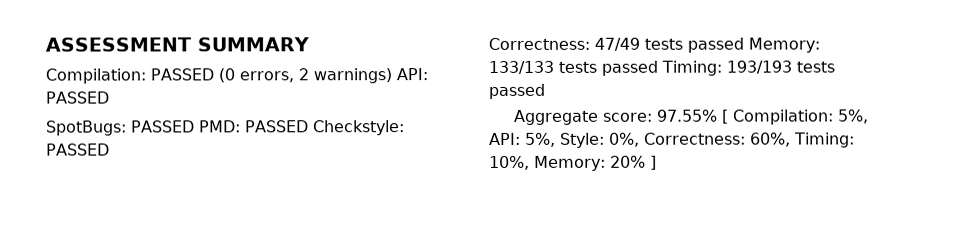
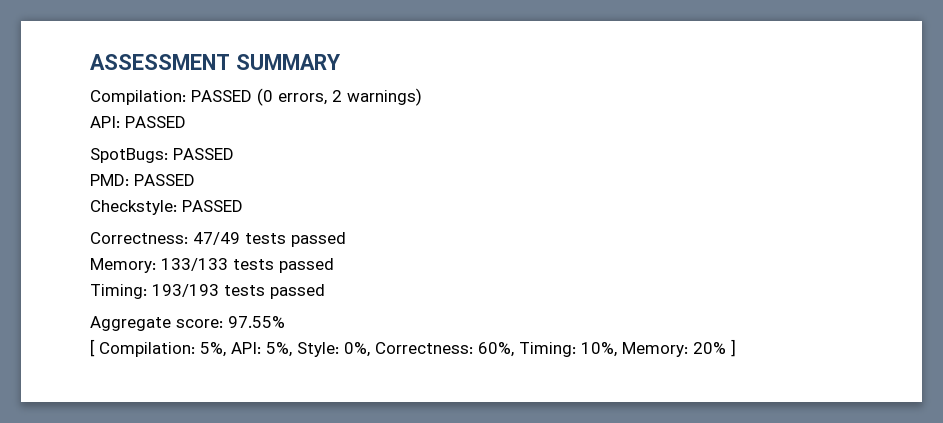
- Compilation: PASSED (0 errors, 2 warnings) API: PASSED
+ Compilation: PASSED (0 errors, 2 warnings)
+ API: PASSED
- SpotBugs: PASSED PMD: PASSED Checkstyle: PASSED
+ SpotBugs: PASSED
+ PMD: PASSED
+ Checkstyle: PASSED
- Correctness: 47/49 tests passed Memory: 133/133 tests passed Timing: 193/193 tests passed
+ Correctness: 47/49 tests passed
+ Memory: 133/133 tests passed
+ Timing: 193/193 tests passed
- Aggregate score: 97.55% [ Compilation: 5%, API: 5%, Style: 0%, Correctness: 60%, Timing: 10%, Memory: 20% ]
+ Aggregate score: 97.55%
+ [ Compilation: 5%, API: 5%, Style: 0%, Correctness: 60%, Timing: 10%, Memory: 20% ]

